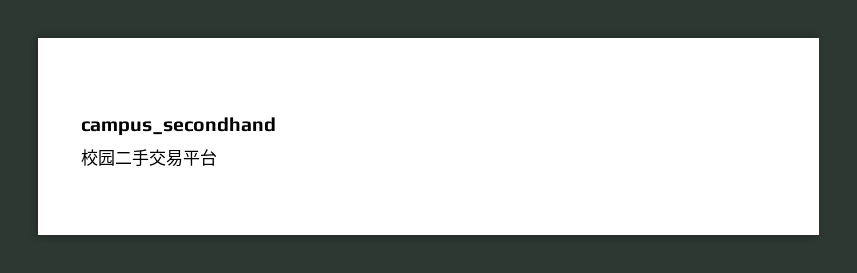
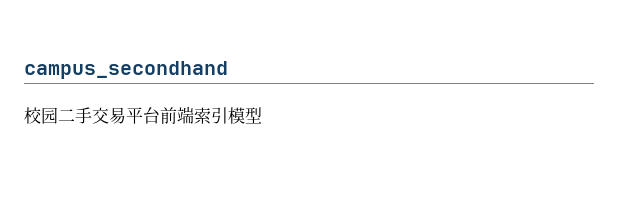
- 校园二手交易平台
+ 校园二手交易平台前端索引模型

